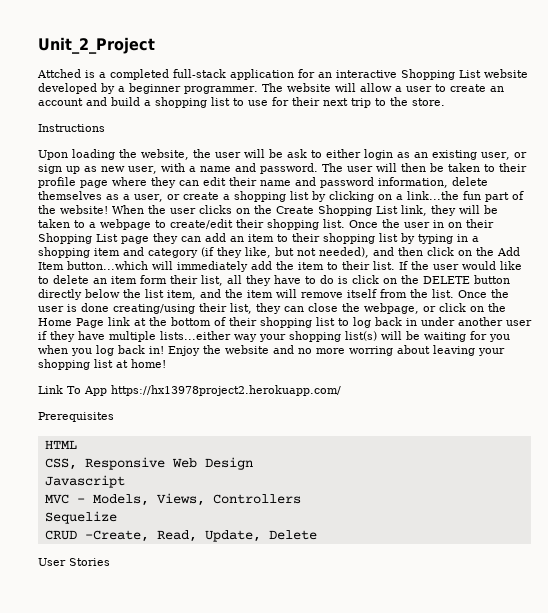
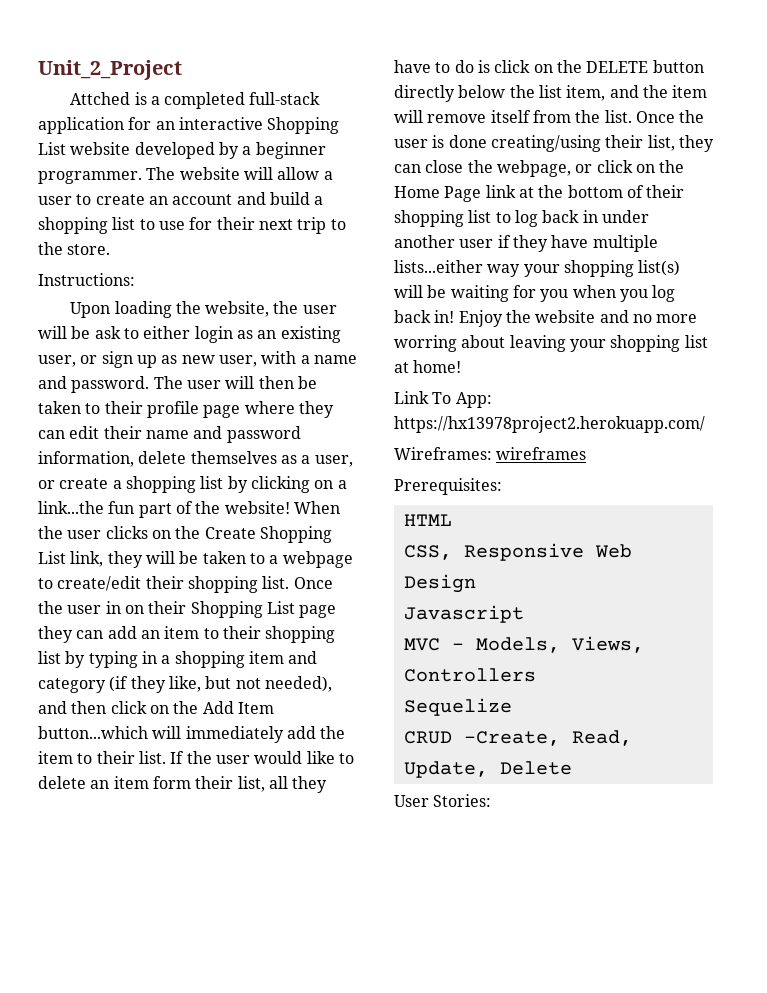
- Instructions
+ Instructions:
- Link To App https://hx13978project2.herokuapp.com/
+ Link To App: https://hx13978project2.herokuapp.com/
- Prerequisites
+ Wireframes: wireframes
+ Prerequisites:
- User Stories
+ User Stories:

